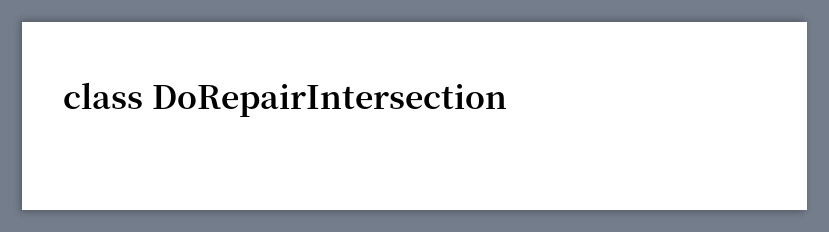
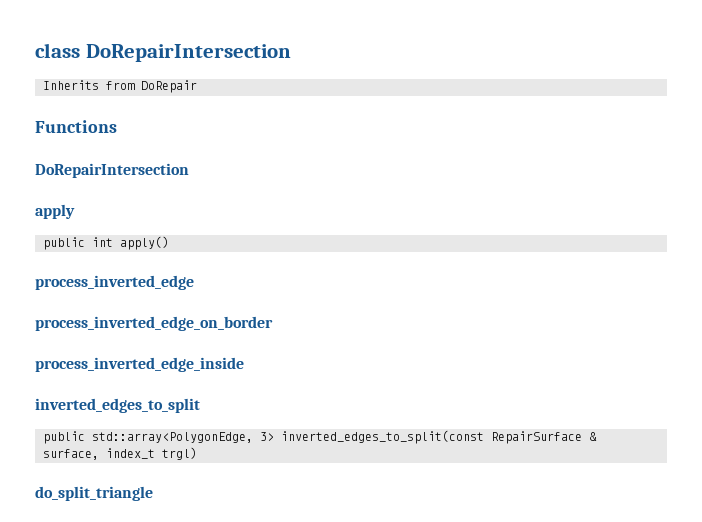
+ Inherits from DoRepair
+ Functions
+ DoRepairIntersection
+ apply
+ public int apply()
+ process_inverted_edge
+ process_inverted_edge_on_border
+ process_inverted_edge_inside
+ inverted_edges_to_split
+ public std::array<PolygonEdge, 3> inverted_edges_to_split(const RepairSurface & surface, index_t trgl)
+ do_split_triangle

